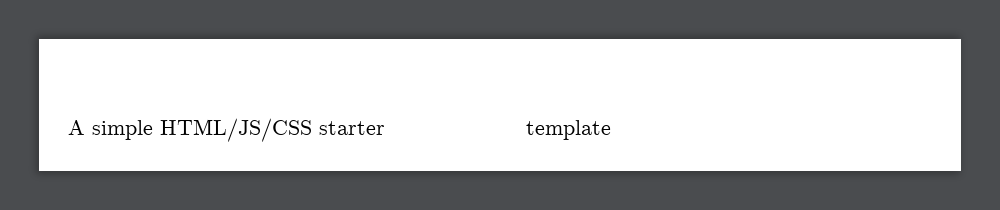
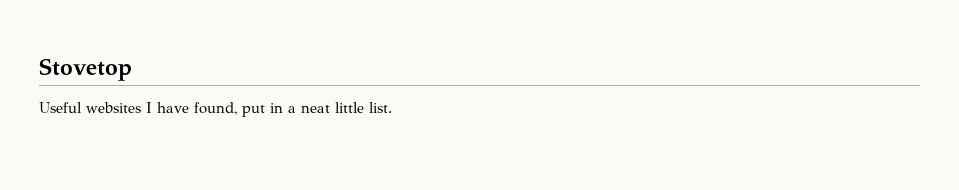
- A simple HTML/JS/CSS starter template
+ Stovetop
+ Useful websites I have found, put in a neat little list.

